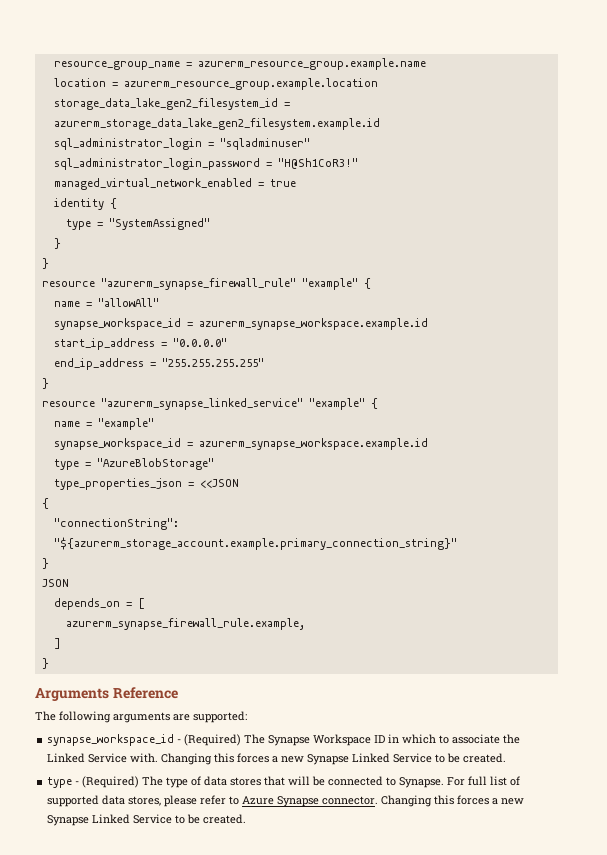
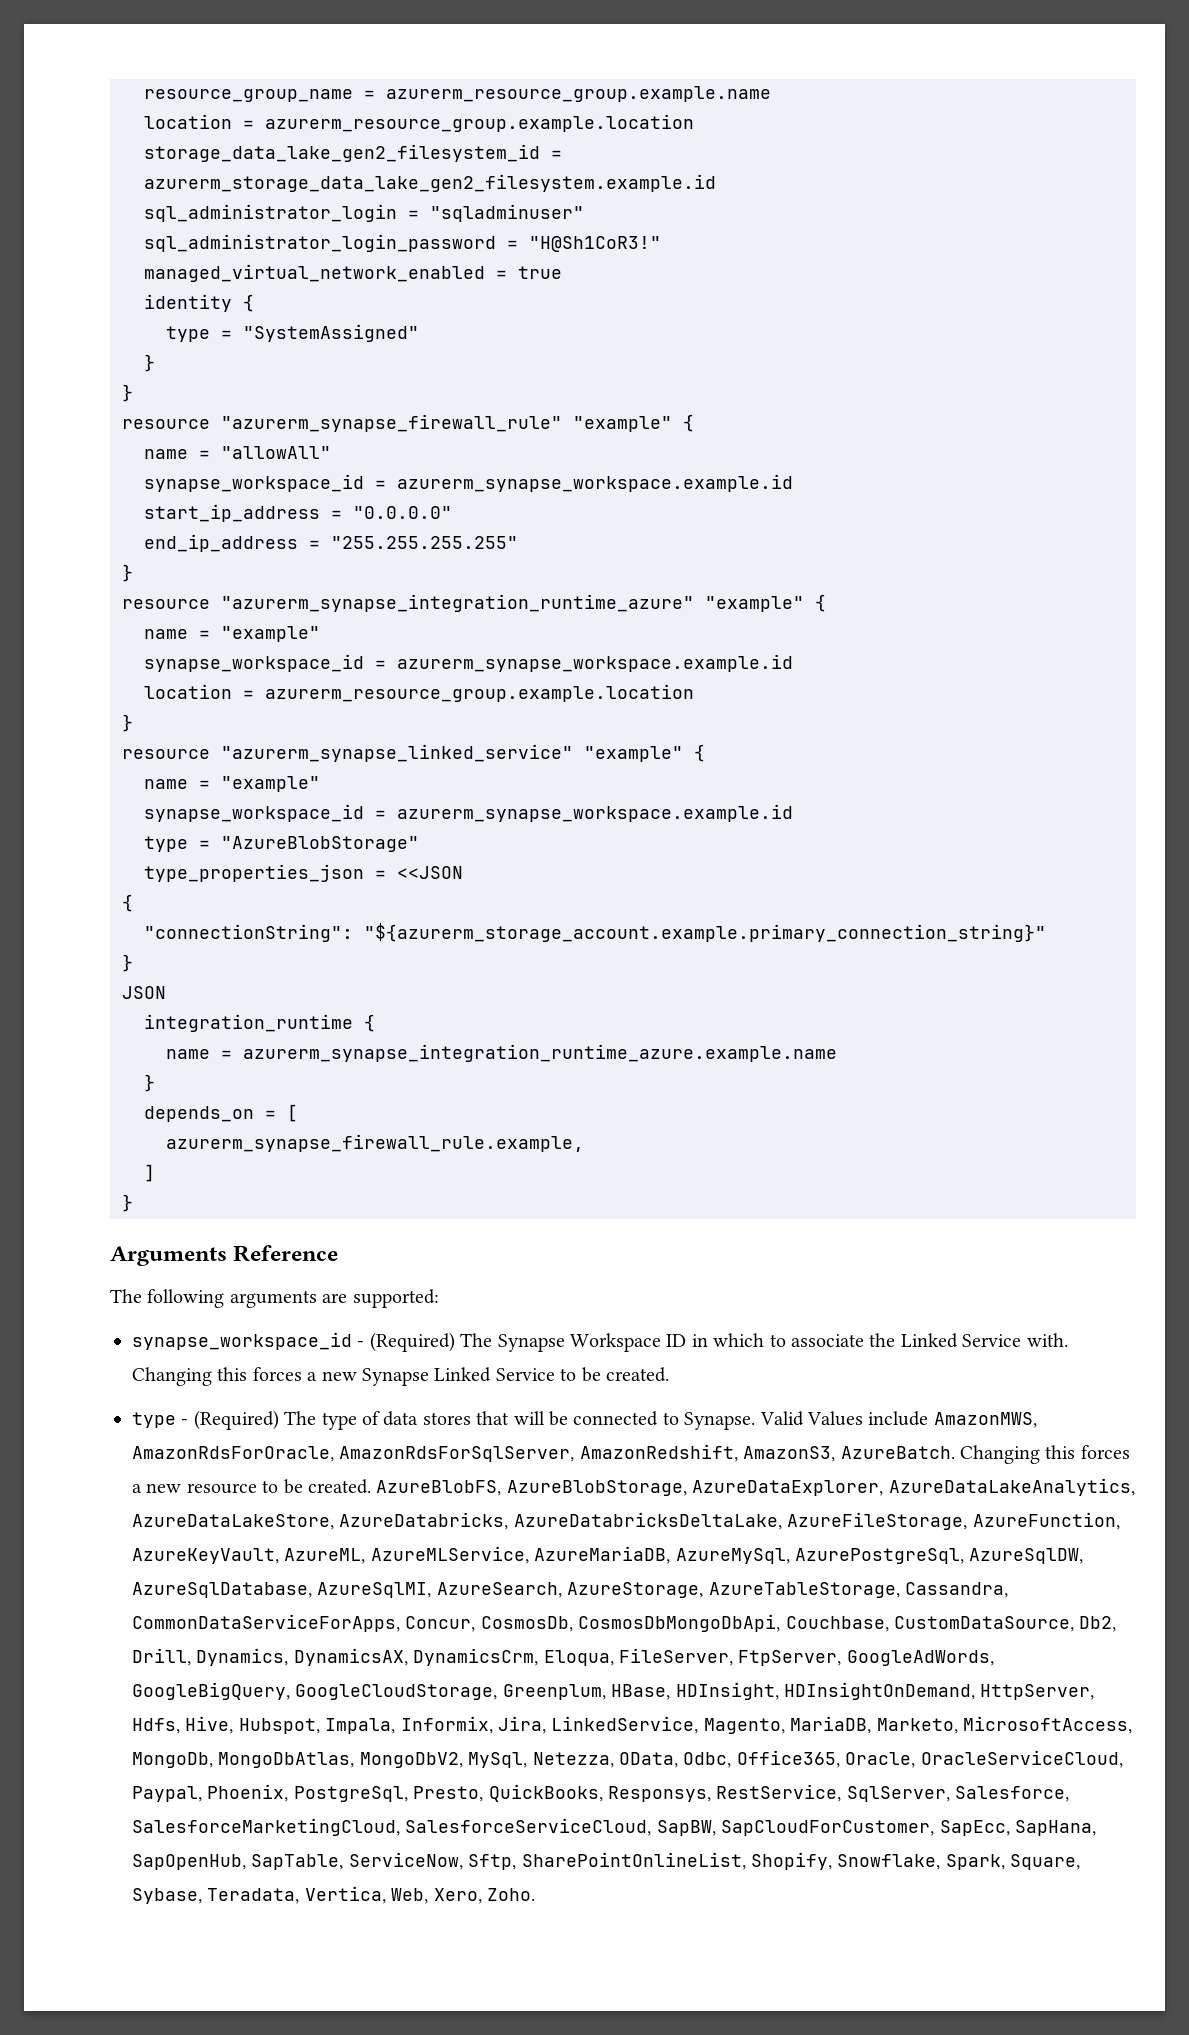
+ resource "azurerm_synapse_integration_runtime_azure" "example" {
+ name = "example"
+ synapse_workspace_id = azurerm_synapse_workspace.example.id
+ location = azurerm_resource_group.example.location
+ }
+ integration_runtime {
+ name = azurerm_synapse_integration_runtime_azure.example.name
+ }
- For full list of supported data stores, please refer to Azure Synapse connector. Changing this forces a new Synapse Linked Service to be created.
+ Valid Values include AmazonMWS, AmazonRdsForOracle, AmazonRdsForSqlServer, AmazonRedshift, AmazonS3, AzureBatch. Changing this forces a new resource to be created. AzureBlobFS, AzureBlobStorage, AzureDataExplorer, AzureDataLakeAnalytics, AzureDataLakeStore, AzureDatabricks, AzureDatabricksDeltaLake, AzureFileStorage, AzureFunction, AzureKeyVault, AzureML, AzureMLService, AzureMariaDB, AzureMySql, AzurePostgreSql, AzureSqlDW, AzureSqlDatabase, AzureSqlMI, AzureSearch, AzureStorage, AzureTableStorage, Cassandra, CommonDataServiceForApps, Concur, CosmosDb, CosmosDbMongoDbApi, Couchbase, CustomDataSource, Db2, Drill, Dynamics, DynamicsAX, DynamicsCrm, Eloqua, FileServer, FtpServer, GoogleAdWords, GoogleBigQuery, GoogleCloudStorage, Greenplum, HBase, HDInsight, HDInsightOnDemand, HttpServer, Hdfs, Hive, Hubspot, Impala, Informix, Jira, LinkedService, Magento, MariaDB, Marketo, MicrosoftAccess, MongoDb, MongoDbAtlas, MongoDbV2, MySql, Netezza, OData, Odbc, Office365, Oracle, OracleServiceCloud, Paypal, Phoenix, PostgreSql, Presto, QuickBooks, Responsys, RestService, SqlServer, Salesforce, SalesforceMarketingCloud, SalesforceServiceCloud, SapBW, SapCloudForCustomer, SapEcc, SapHana, SapOpenHub, SapTable, ServiceNow, Sftp, SharePointOnlineList, Shopify, Snowflake, Spark, Square, Sybase, Teradata, Vertica, Web, Xero, Zoho.

